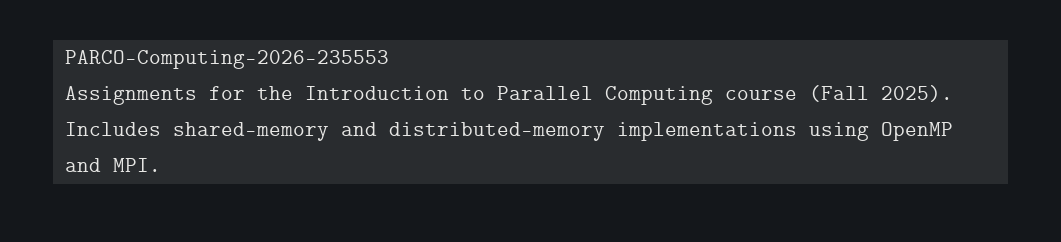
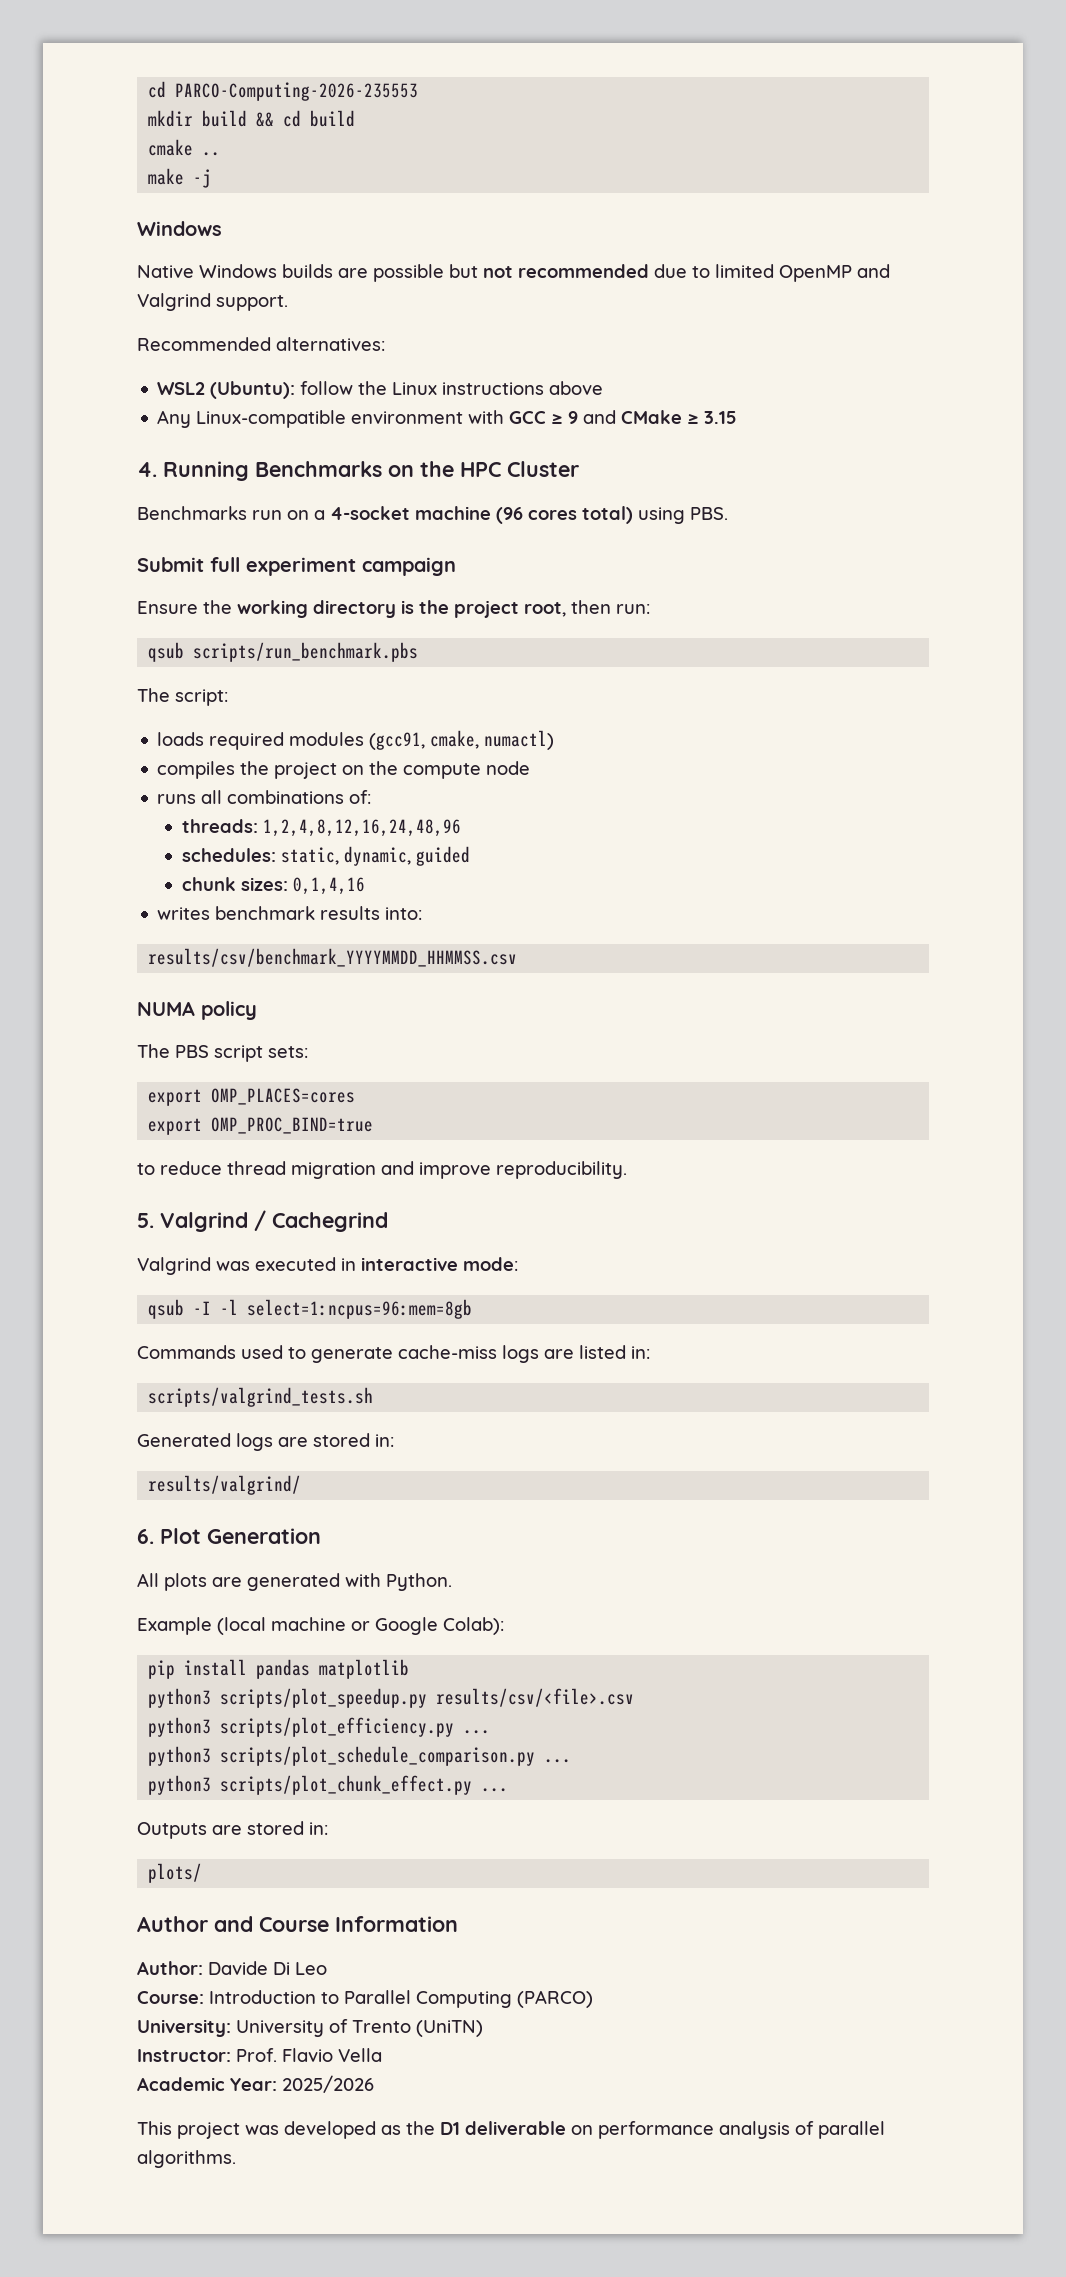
- PARCO-Computing-2026-235553
+ cd PARCO-Computing-2026-235553
- Assignments for the Introduction to Parallel Computing course (Fall 2025). Includes shared-memory and distributed-memory implementations using OpenMP and MPI.
+ mkdir build && cd build
+ cmake ..
+ make -j
+ Windows
+ Native Windows builds are possible but not recommended due to limited OpenMP and Valgrind support.
+ Recommended alternatives:
+ WSL2 (Ubuntu): follow the Linux instructions above
+ Any Linux-compatible environment with GCC ≥ 9 and CMake ≥ 3.15
+ 4. Running Benchmarks on the HPC Cluster
+ Benchmarks run on a 4-socket machine (96 cores total) using PBS.
+ Submit full experiment campaign
+ Ensure the working directory is the project root, then run:
+ qsub scripts/run_benchmark.pbs
+ The script:
+ loads required modules (gcc91, cmake, numactl)
+ compiles the project on the compute node
+ runs all combinations of:
+ threads: 1,2,4,8,12,16,24,48,96
+ schedules: static, dynamic, guided
+ chunk sizes: 0,1,4,16
+ writes benchmark results into:
+ results/csv/benchmark_YYYYMMDD_HHMMSS.csv
+ NUMA policy
+ The PBS script sets:
+ export OMP_PLACES=cores
+ export OMP_PROC_BIND=true
+ to reduce thread migration and improve reproducibility.
+ 5. Valgrind / Cachegrind
+ Valgrind was executed in interactive mode:
+ qsub -I -l select=1:ncpus=96:mem=8gb
+ Commands used to generate cache-miss logs are listed in:
+ scripts/valgrind_tests.sh
+ Generated logs are stored in:
+ results/valgrind/
+ 6. Plot Generation
+ All plots are generated with Python.
+ Example (local machine or Google Colab):
+ pip install pandas matplotlib
+ python3 scripts/plot_speedup.py results/csv/<file>.csv
+ python3 scripts/plot_efficiency.py ...
+ python3 scripts/plot_schedule_comparison.py ...
+ python3 scripts/plot_chunk_effect.py ...
+ Outputs are stored in:
+ plots/
+ Author and Course Information
+ Author: Davide Di Leo
+ Course: Introduction to Parallel Computing (PARCO)
+ University: University of Trento (UniTN)
+ Instructor: Prof. Flavio Vella
+ Academic Year: 2025/2026
+ This project was developed as the D1 deliverable on performance analysis of parallel algorithms.

